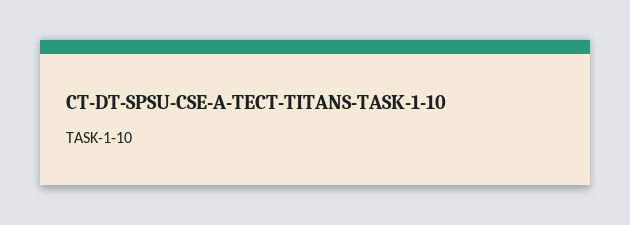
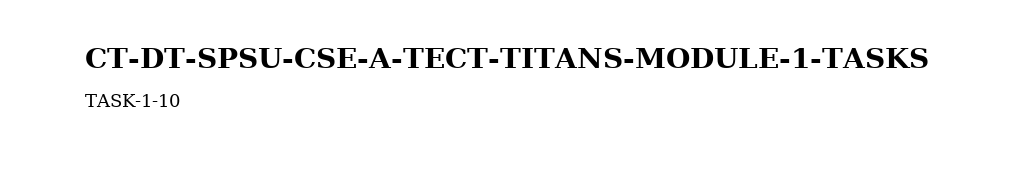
- CT-DT-SPSU-CSE-A-TECT-TITANS-TASK-1-10
+ CT-DT-SPSU-CSE-A-TECT-TITANS-MODULE-1-TASKS

